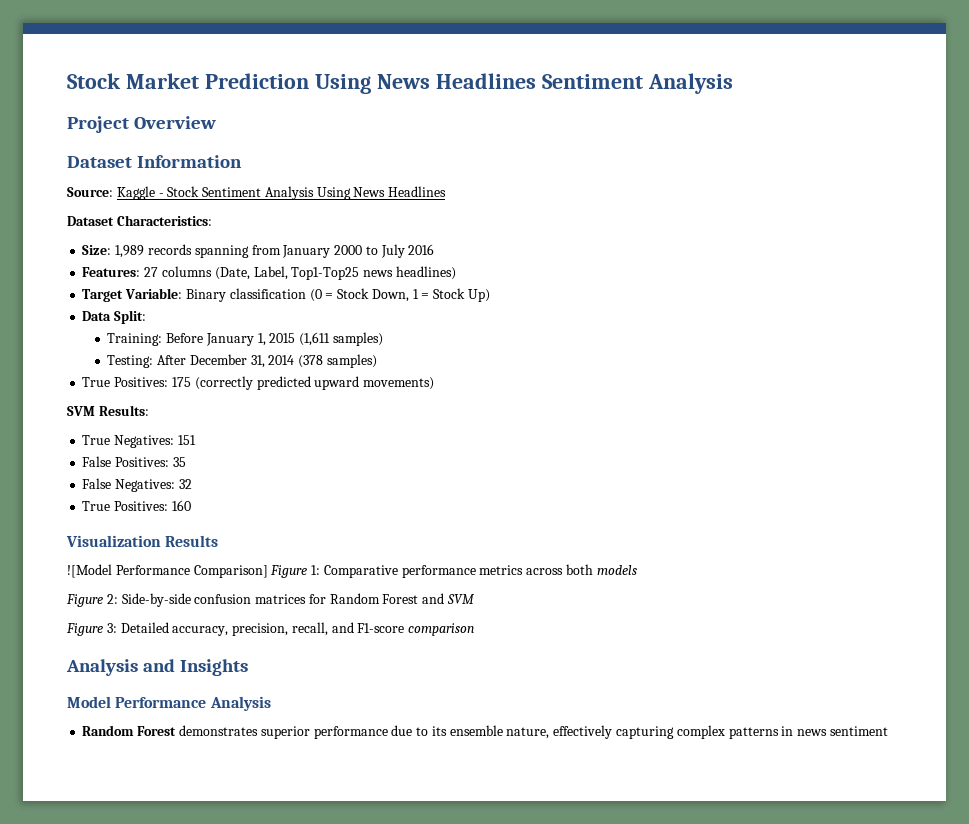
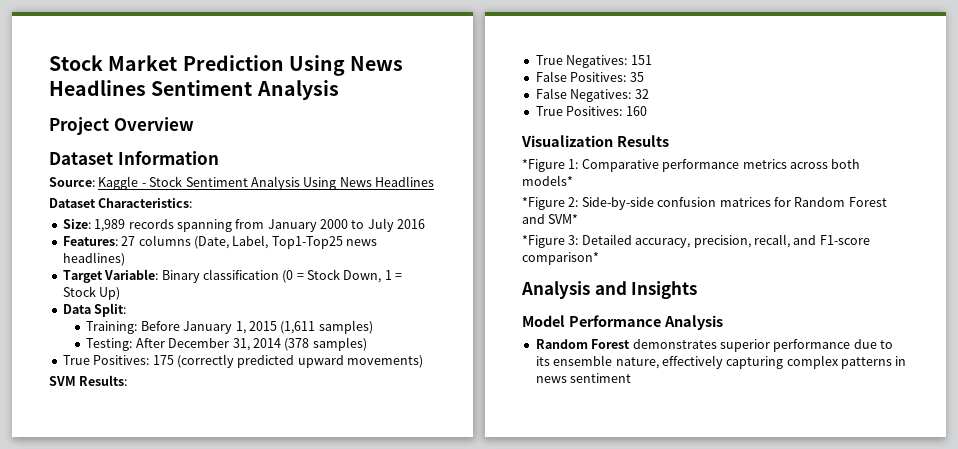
- ![Model Performance Comparison] Figure 1: Comparative performance metrics across both models
- Figure 2: Side-by-side confusion matrices for Random Forest and SVM
- Figure 3: Detailed accuracy, precision, recall, and F1-score comparison
+ *Figure 1: Comparative performance metrics across both models*
+ *Figure 2: Side-by-side confusion matrices for Random Forest and SVM*
+ *Figure 3: Detailed accuracy, precision, recall, and F1-score comparison*

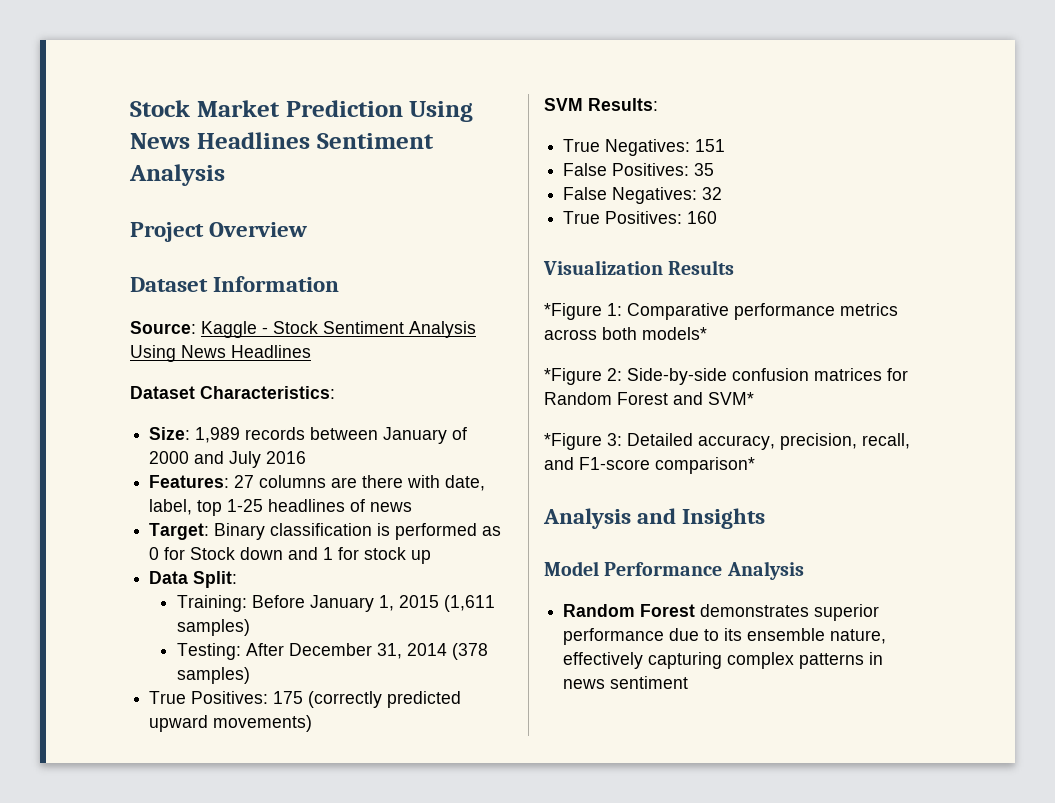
- Size: 1,989 records spanning from January 2000 to July 2016
+ Size: 1,989 records between January of 2000 and July 2016
- Features: 27 columns (Date, Label, Top1-Top25 news headlines)
- Target Variable: Binary classification (0 = Stock Down, 1 = Stock Up)
+ Features: 27 columns are there with date, label, top 1-25 headlines of news
+ Target: Binary classification is performed as 0 for Stock down and 1 for stock up

